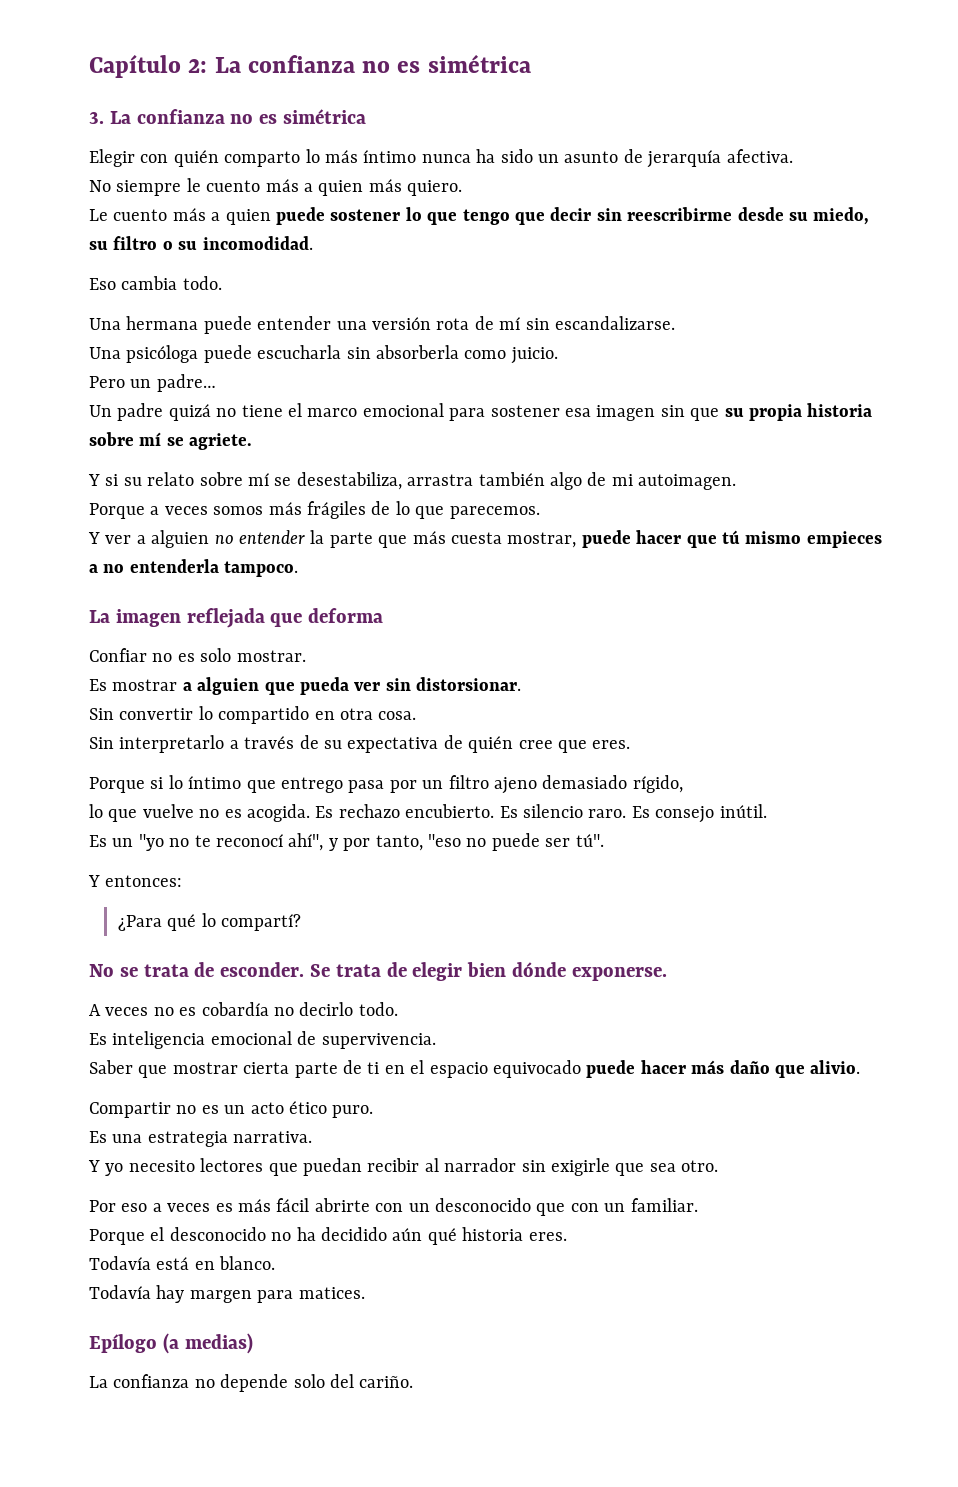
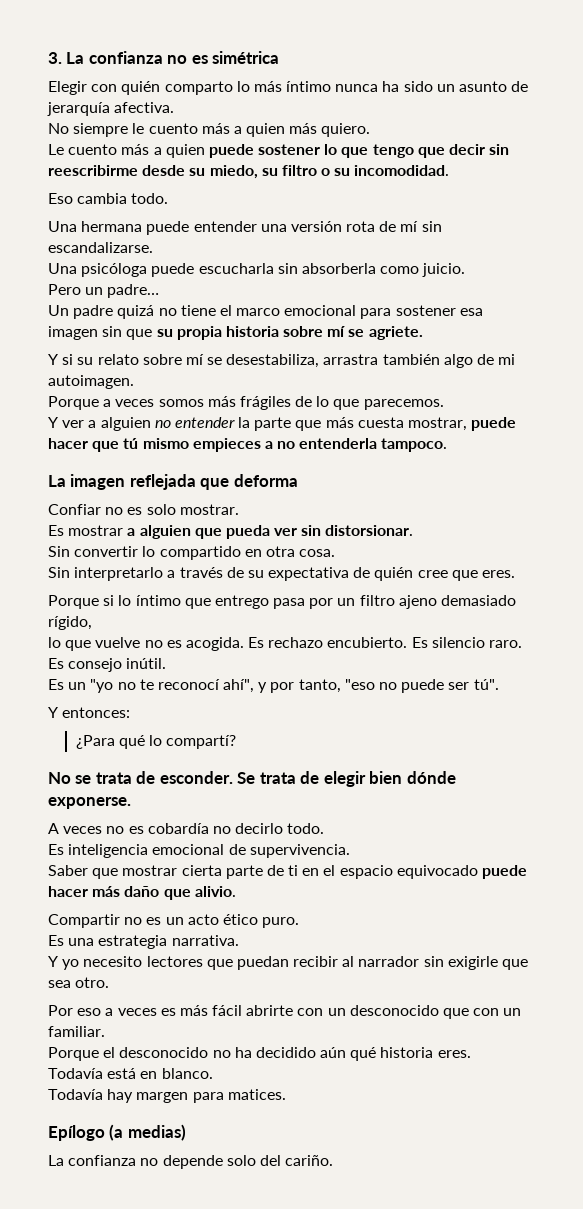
- Capítulo 2: La confianza no es simétrica

